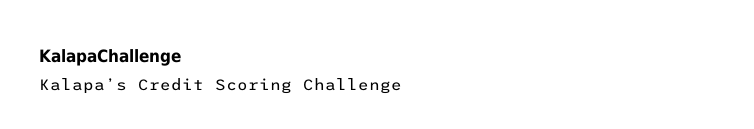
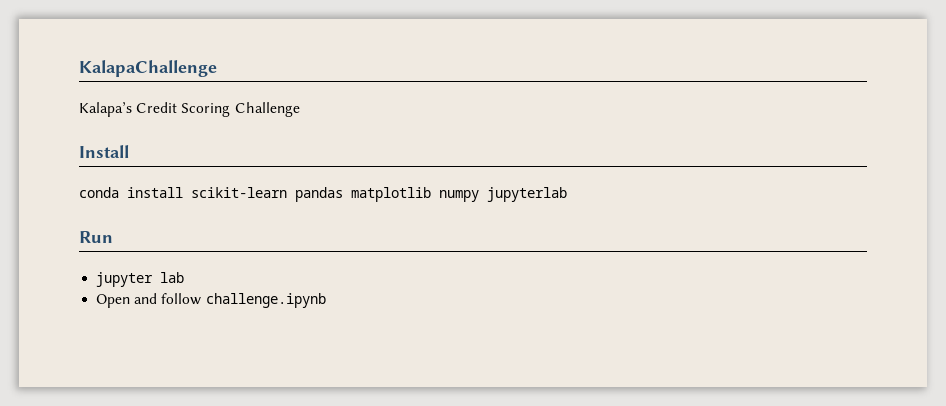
+ Install
+ conda install scikit-learn pandas matplotlib numpy jupyterlab
+ Run
+ jupyter lab
+ Open and follow challenge.ipynb

